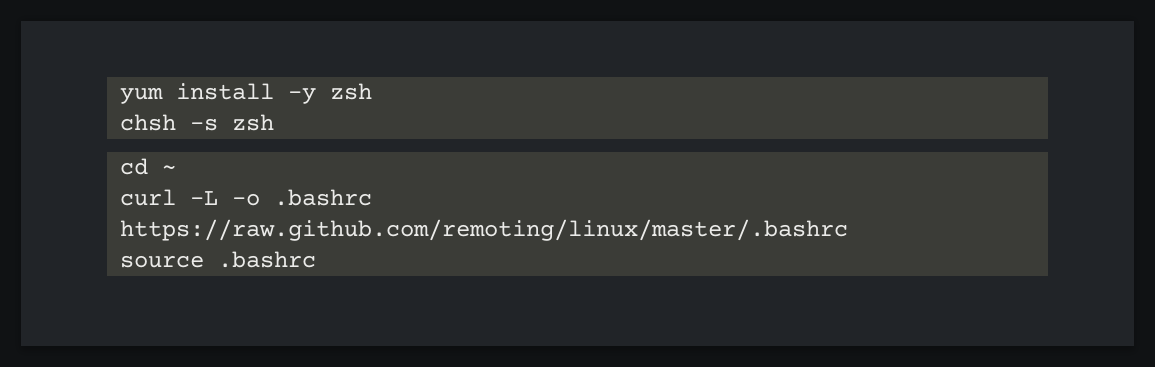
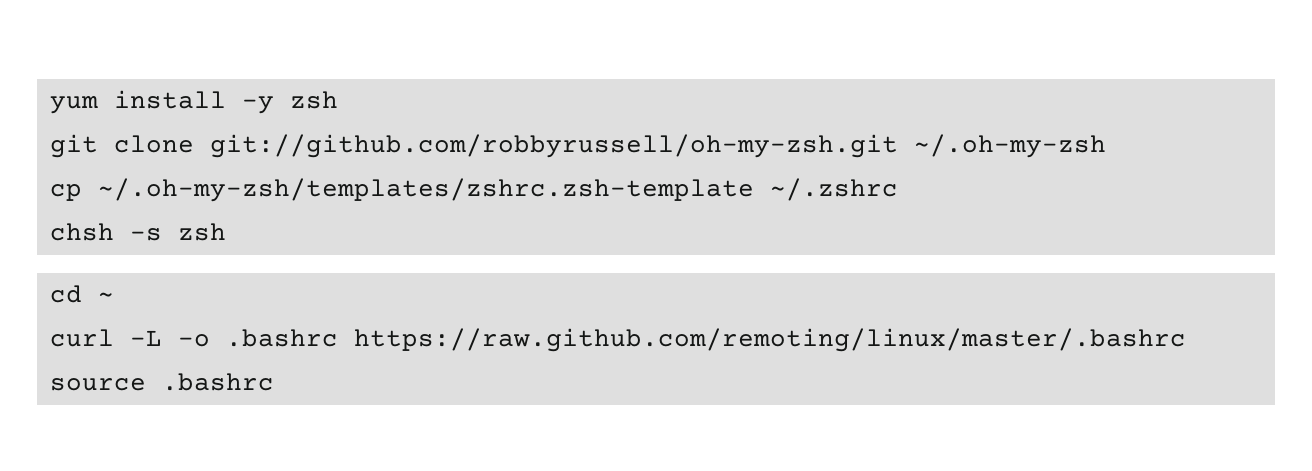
+ git clone git://github.com/robbyrussell/oh-my-zsh.git ~/.oh-my-zsh
+ cp ~/.oh-my-zsh/templates/zshrc.zsh-template ~/.zshrc

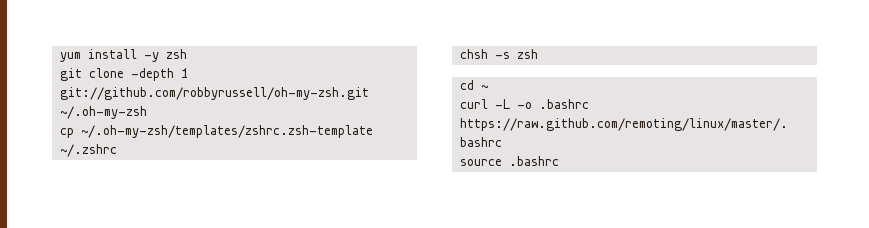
- git clone git://github.com/robbyrussell/oh-my-zsh.git ~/.oh-my-zsh
+ git clone -depth 1 git://github.com/robbyrussell/oh-my-zsh.git ~/.oh-my-zsh

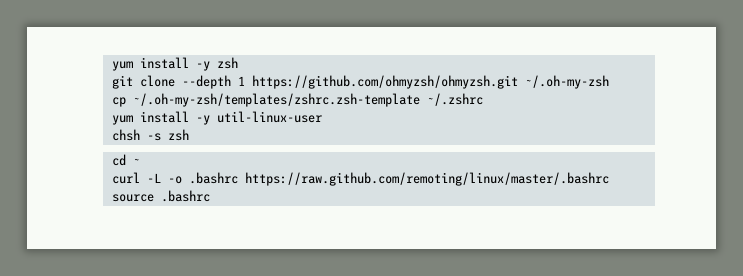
- git clone -depth 1 git://github.com/robbyrussell/oh-my-zsh.git ~/.oh-my-zsh
+ git clone --depth 1 https://github.com/ohmyzsh/ohmyzsh.git ~/.oh-my-zsh
+ yum install -y util-linux-user

